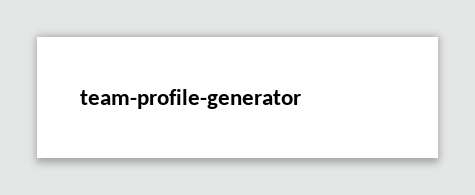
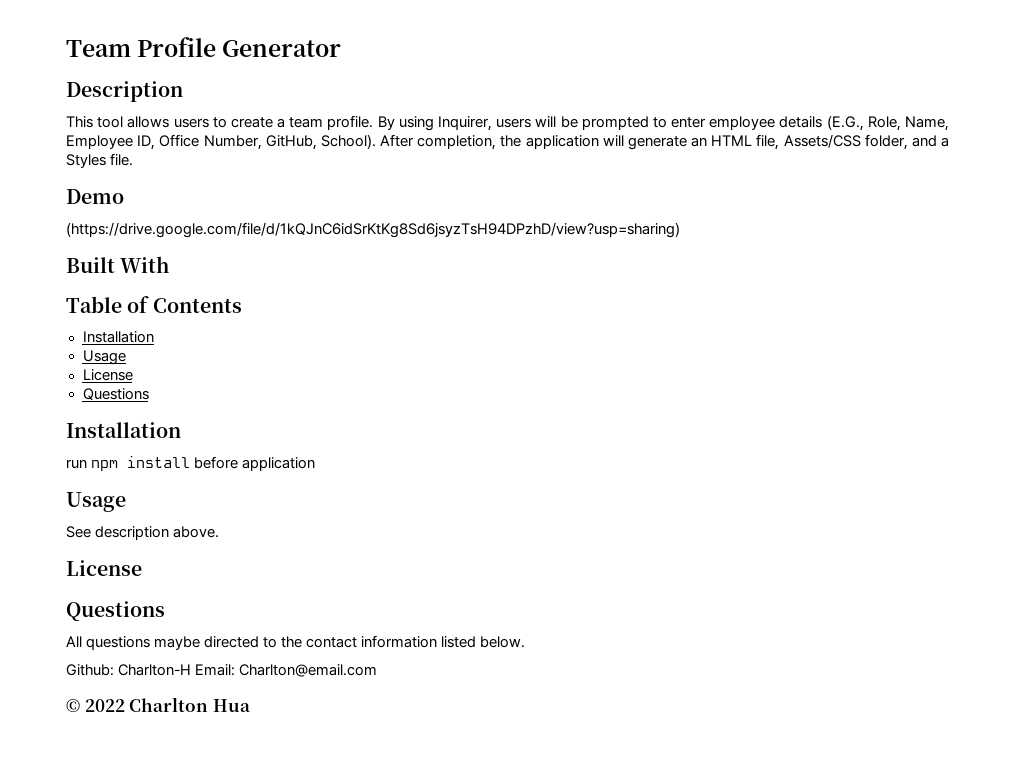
- team-profile-generator
+ Team Profile Generator
+ Description
+ This tool allows users to create a team profile. By using Inquirer, users will be prompted to enter employee details (E.G., Role, Name, Employee ID, Office Number, GitHub, School). After completion, the application will generate an HTML file, Assets/CSS folder, and a Styles file.
+ Demo
+ (https://drive.google.com/file/d/1kQJnC6idSrKtKg8Sd6jsyzTsH94DPzhD/view?usp=sharing)
+ Built With
+ Table of Contents
+ Installation
+ Usage
+ License
+ Questions
+ Installation
+ run npm install before application
+ Usage
+ See description above.
+ License
+ Questions
+ All questions maybe directed to the contact information listed below.
+ Github: Charlton-H Email: Charlton@email.com
+ © 2022 Charlton Hua

